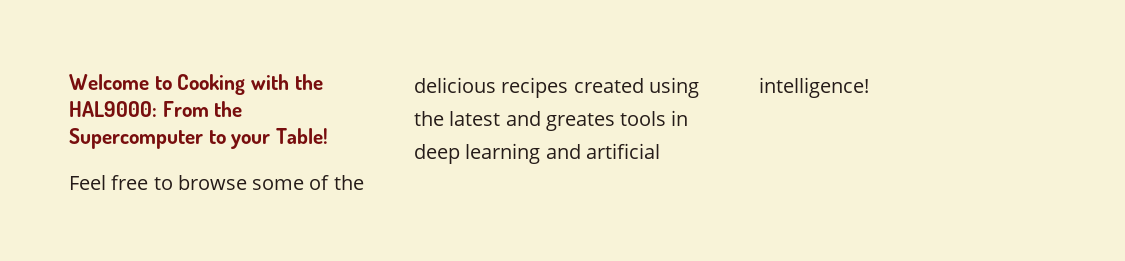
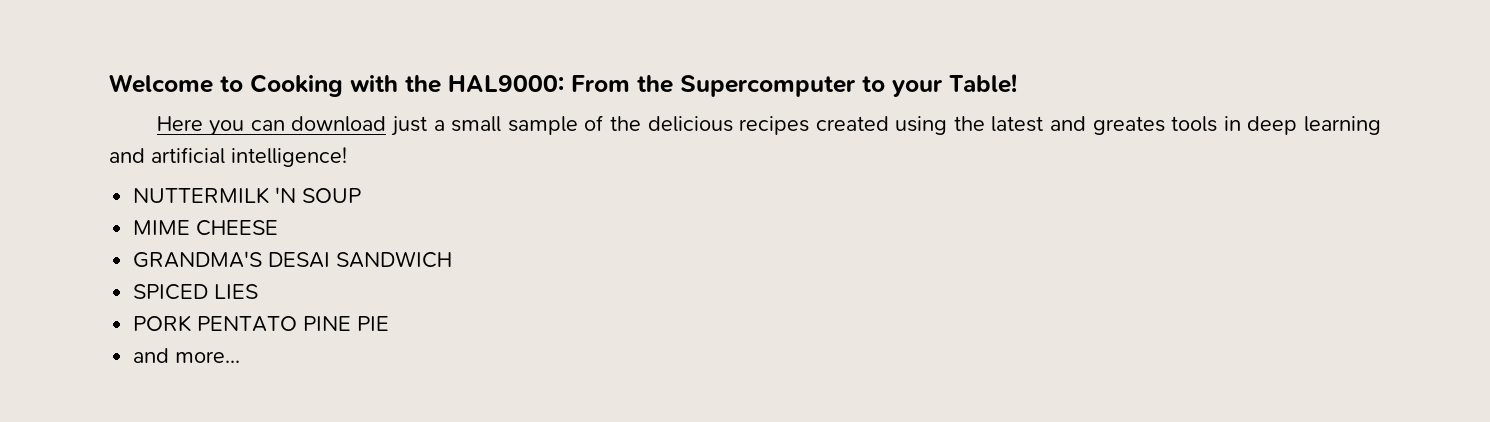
- Feel free to browse some of the delicious recipes created using the latest and greates tools in deep learning and artificial intelligence!
+ Here you can download just a small sample of the delicious recipes created using the latest and greates tools in deep learning and artificial intelligence!
+ NUTTERMILK 'N SOUP
+ MIME CHEESE
+ GRANDMA'S DESAI SANDWICH
+ SPICED LIES
+ PORK PENTATO PINE PIE
+ and more...

